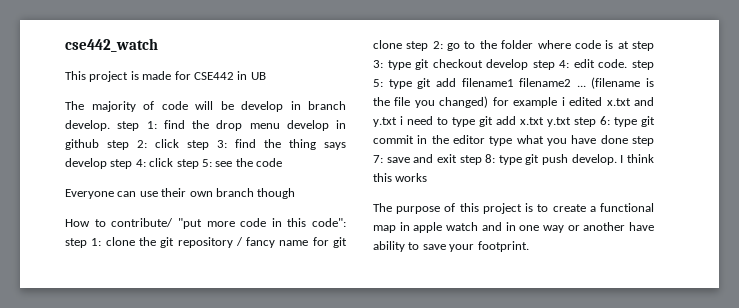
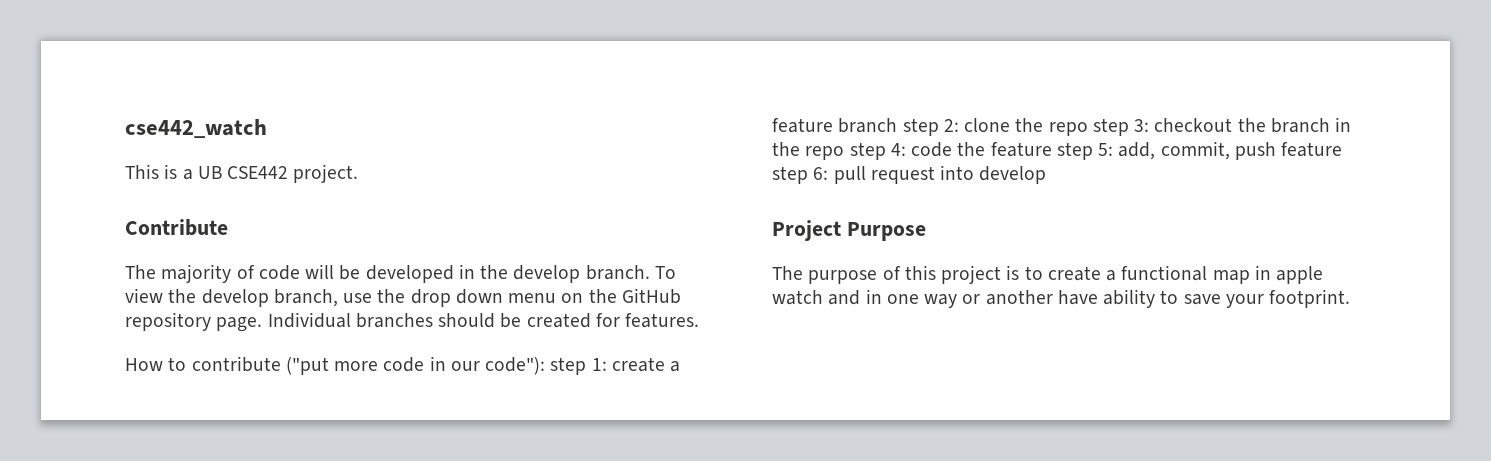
- This project is made for CSE442 in UB
+ This is a UB CSE442 project.
+ Contribute
- The majority of code will be develop in branch develop. step 1: find the drop menu develop in github step 2: click step 3: find the thing says develop step 4: click step 5: see the code
- Everyone can use their own branch though
+ The majority of code will be developed in the develop branch. To view the develop branch, use the drop down menu on the GitHub repository page. Individual branches should be created for features.
- How to contribute/ "put more code in this code": step 1: clone the git repository / fancy name for git clone step 2: go to the folder where code is at step 3: type git checkout develop step 4: edit code. step 5: type git add filename1 filename2 ... (filename is the file you changed) for example i edited x.txt and y.txt i need to type git add x.txt y.txt step 6: type git commit in the editor type what you have done step 7: save and exit step 8: type git push develop. I think this works
+ How to contribute ("put more code in our code"): step 1: create a feature branch step 2: clone the repo step 3: checkout the branch in the repo step 4: code the feature step 5: add, commit, push feature step 6: pull request into develop
+ Project Purpose

